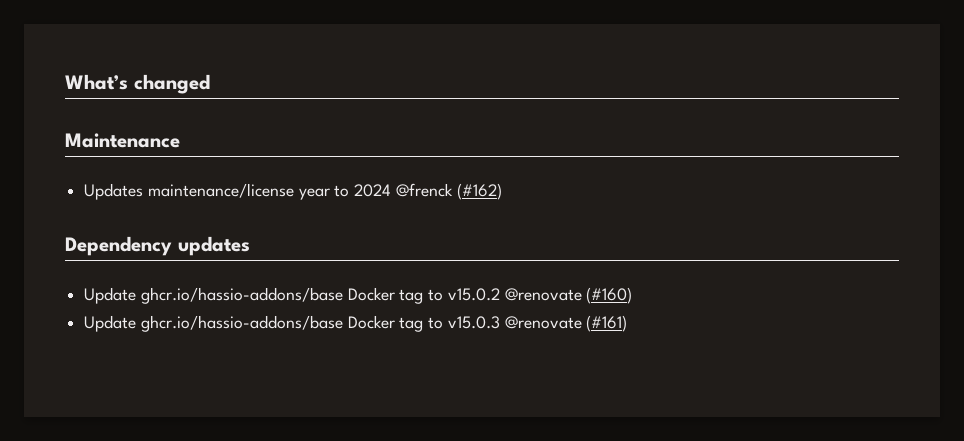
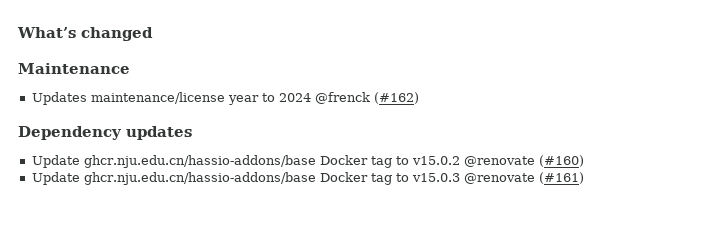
- Update ghcr.io/hassio-addons/base Docker tag to v15.0.2 @renovate (#160)
+ Update ghcr.nju.edu.cn/hassio-addons/base Docker tag to v15.0.2 @renovate (#160)
- Update ghcr.io/hassio-addons/base Docker tag to v15.0.3 @renovate (#161)
+ Update ghcr.nju.edu.cn/hassio-addons/base Docker tag to v15.0.3 @renovate (#161)

